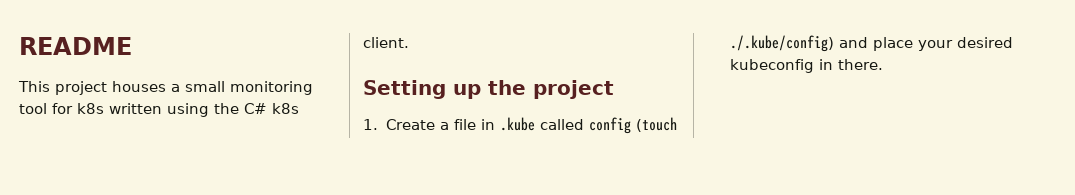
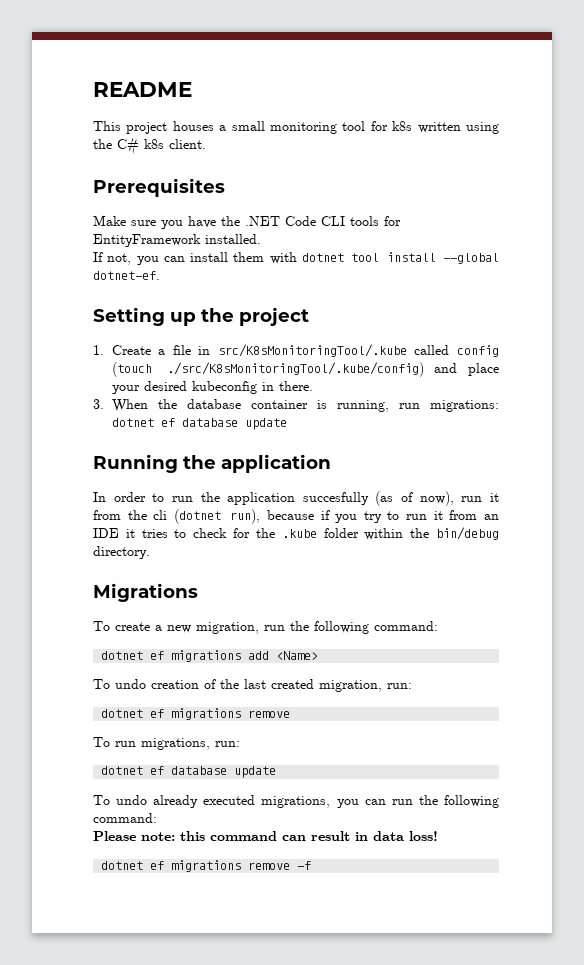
+ Prerequisites
+ Make sure you have the .NET Code CLI tools for EntityFramework installed.
+ If not, you can install them with dotnet tool install --global dotnet-ef.
- 1. Create a file in .kube called config (touch ./.kube/config) and place your desired kubeconfig in there.
+ 1. Create a file in src/K8sMonitoringTool/.kube called config (touch ./src/K8sMonitoringTool/.kube/config) and place your desired kubeconfig in there.
+ 3. When the database container is running, run migrations: dotnet ef database update
+ Running the application
+ In order to run the application succesfully (as of now), run it from the cli (dotnet run), because if you try to run it from an IDE it tries to check for the .kube folder within the bin/debug directory.
+ Migrations
+ To create a new migration, run the following command:
+ dotnet ef migrations add <Name>
+ To undo creation of the last created migration, run:
+ dotnet ef migrations remove
+ To run migrations, run:
+ dotnet ef database update
+ To undo already executed migrations, you can run the following command:
+ Please note: this command can result in data loss!
+ dotnet ef migrations remove -f

